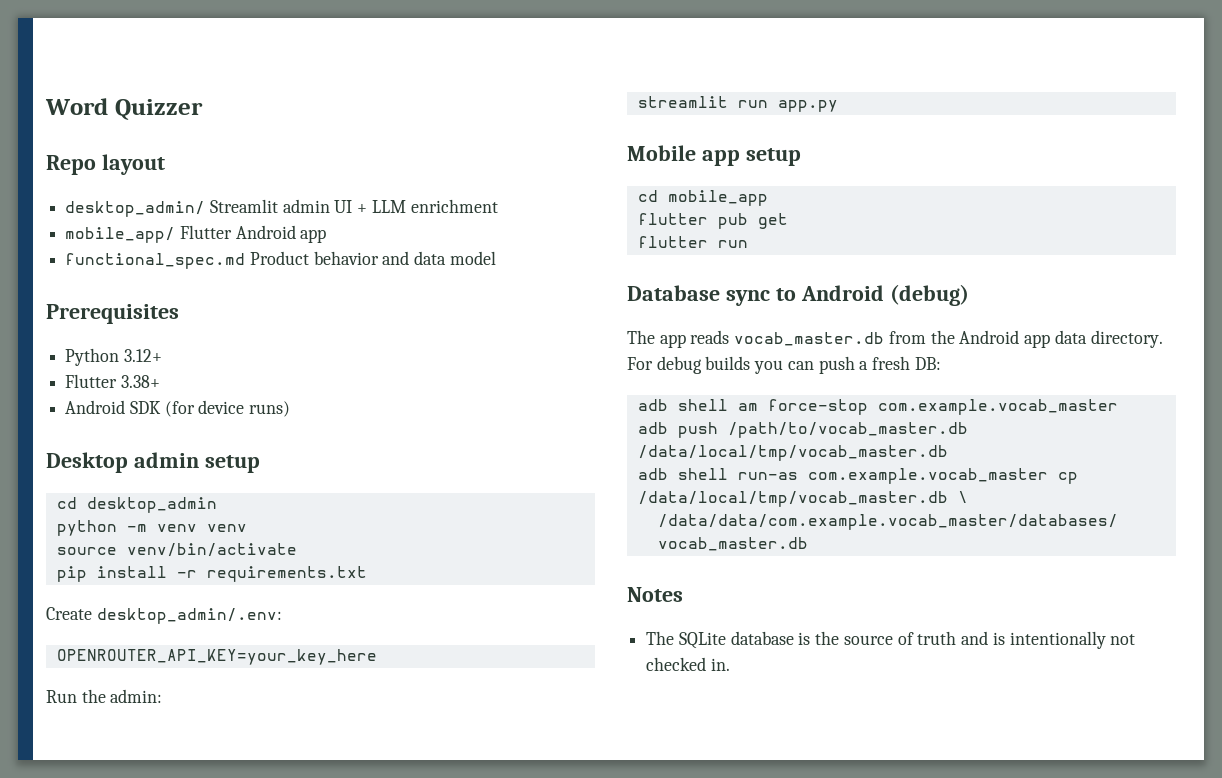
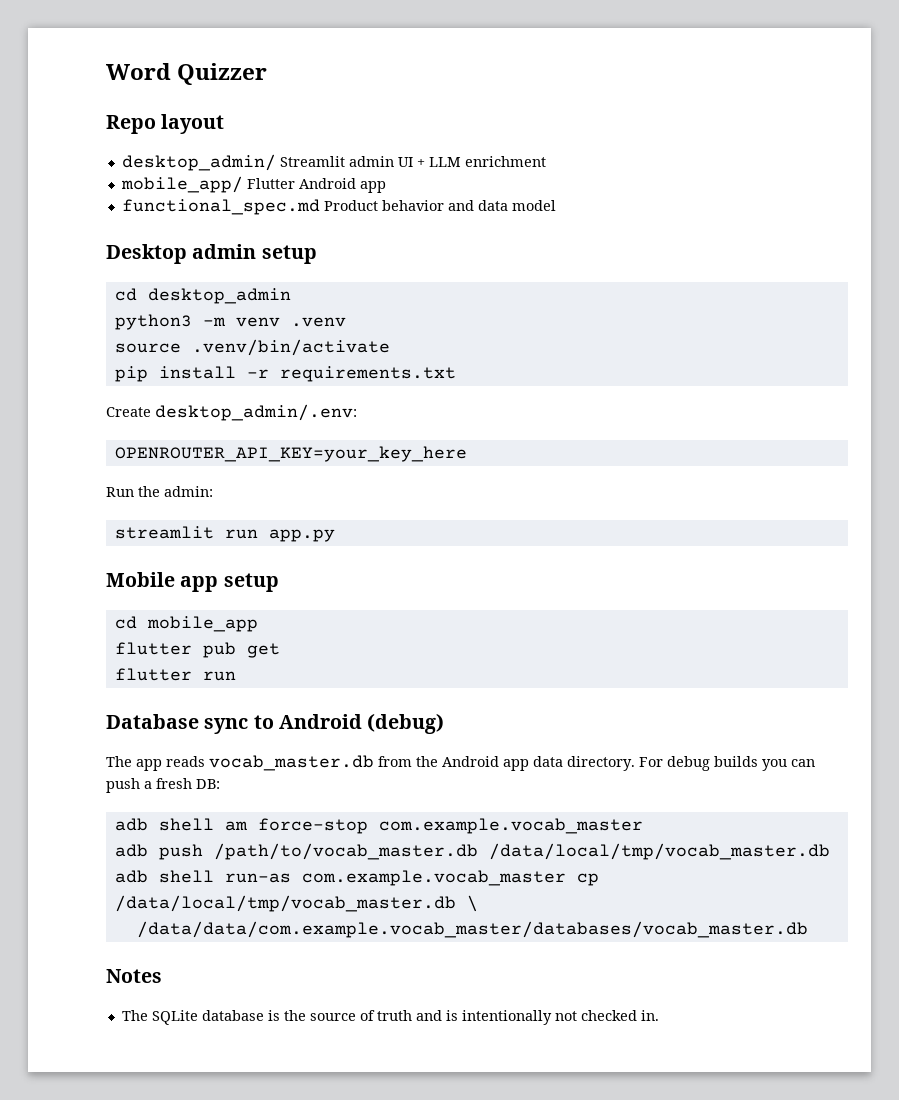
- Prerequisites
- Python 3.12+
- Flutter 3.38+
- Android SDK (for device runs)
- python -m venv venv
- source venv/bin/activate
+ python3 -m venv .venv
+ source .venv/bin/activate

